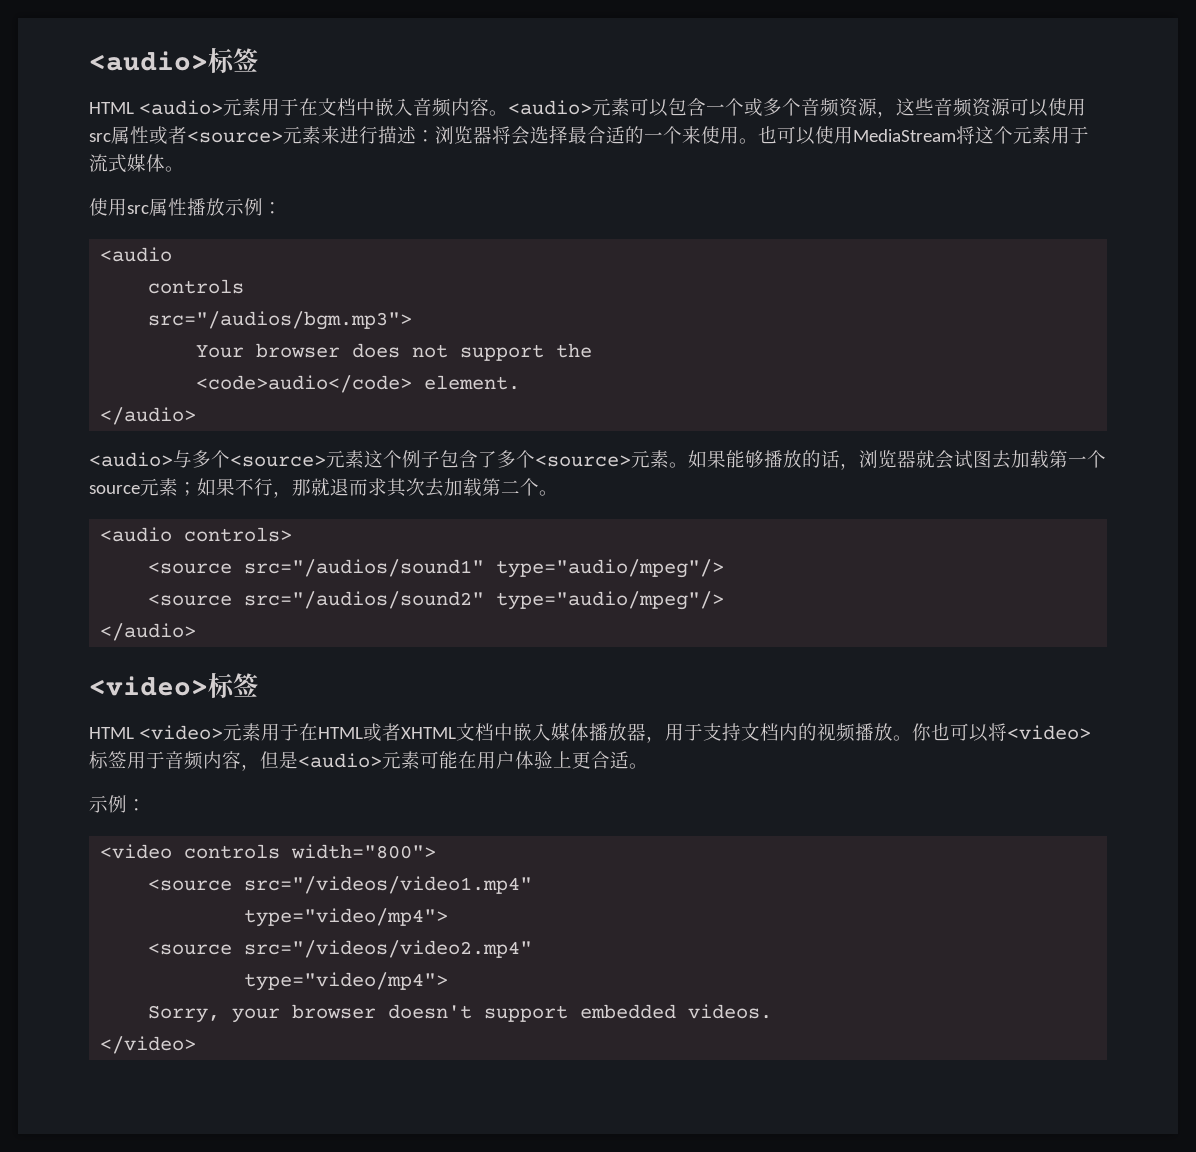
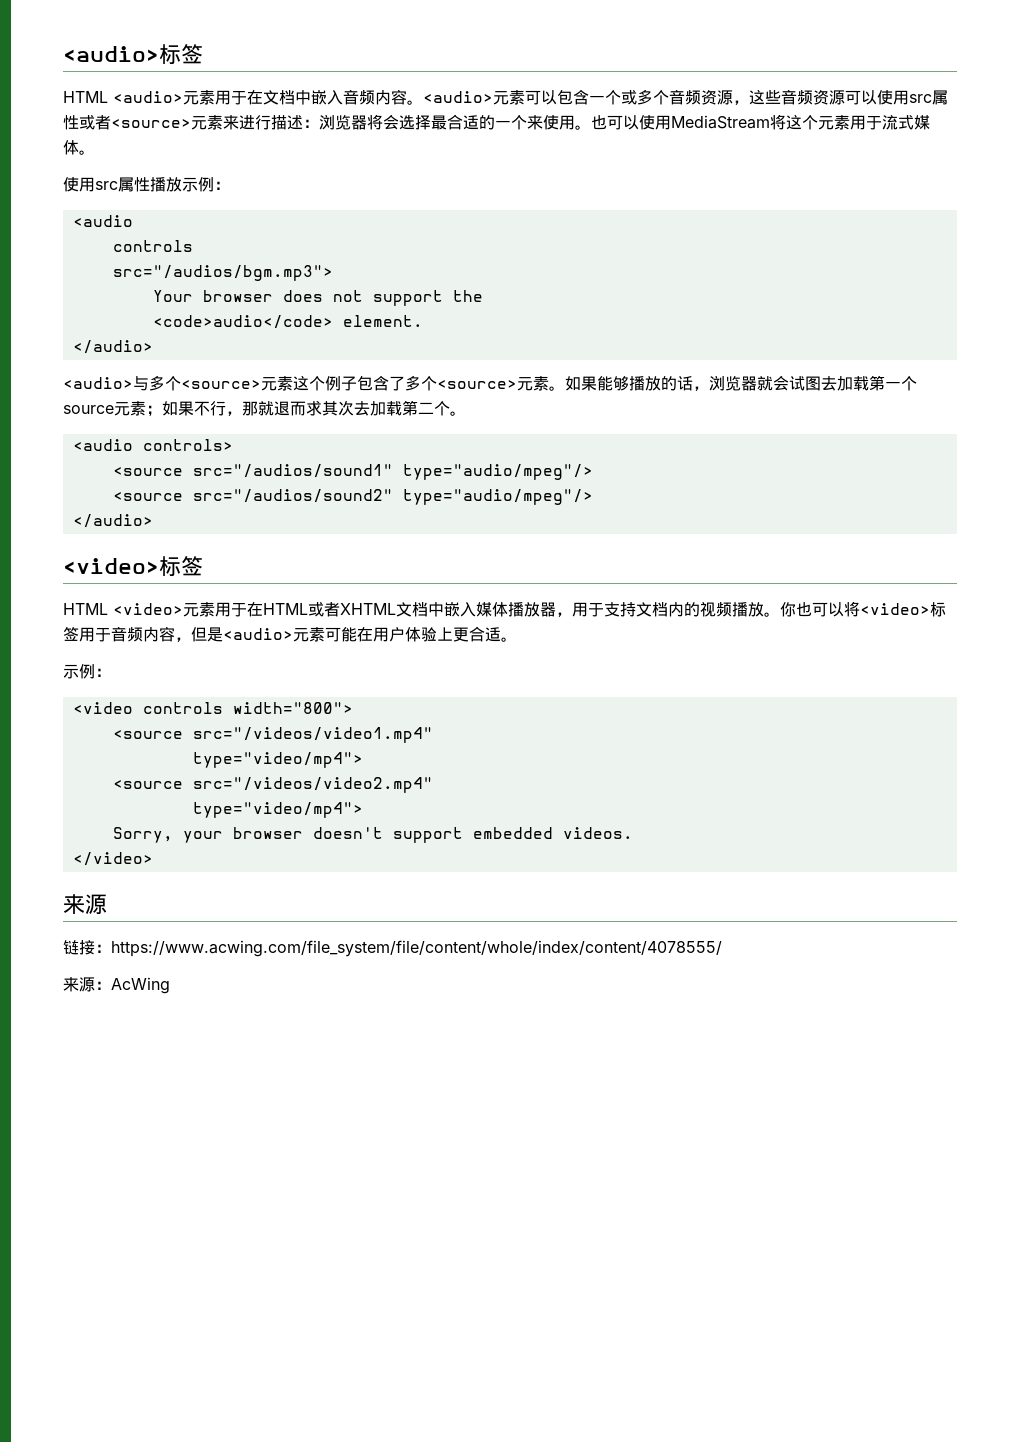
  </video>
+ 来源
+ 链接：https://www.acwing.com/file_system/file/content/whole/index/content/4078555/
+ 来源：AcWing

